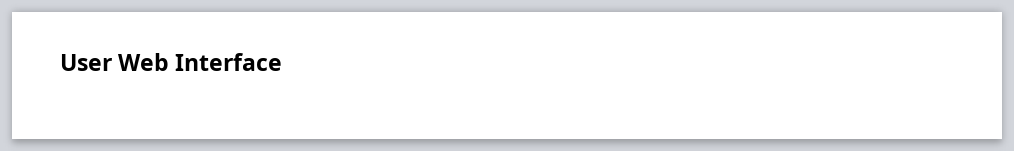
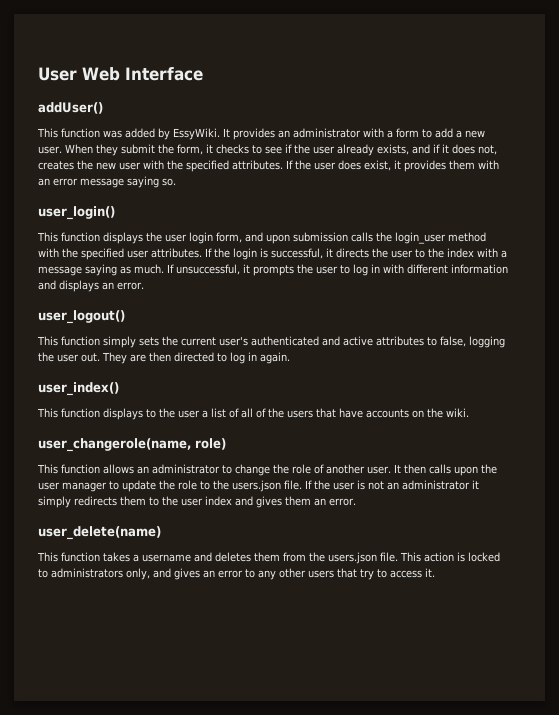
+ addUser()
+ This function was added by EssyWiki. It provides an administrator with a form to add a new user. When they submit the form, it checks to see if the user already exists, and if it does not, creates the new user with the specified attributes. If the user does exist, it provides them with an error message saying so.
+ user_login()
+ This function displays the user login form, and upon submission calls the login_user method with the specified user attributes. If the login is successful, it directs the user to the index with a message saying as much. If unsuccessful, it prompts the user to log in with different information and displays an error.
+ user_logout()
+ This function simply sets the current user's authenticated and active attributes to false, logging the user out. They are then directed to log in again.
+ user_index()
+ This function displays to the user a list of all of the users that have accounts on the wiki.
+ user_changerole(name, role)
+ This function allows an administrator to change the role of another user. It then calls upon the user manager to update the role to the users.json file. If the user is not an administrator it simply redirects them to the user index and gives them an error.
+ user_delete(name)
+ This function takes a username and deletes them from the users.json file. This action is locked to administrators only, and gives an error to any other users that try to access it.

